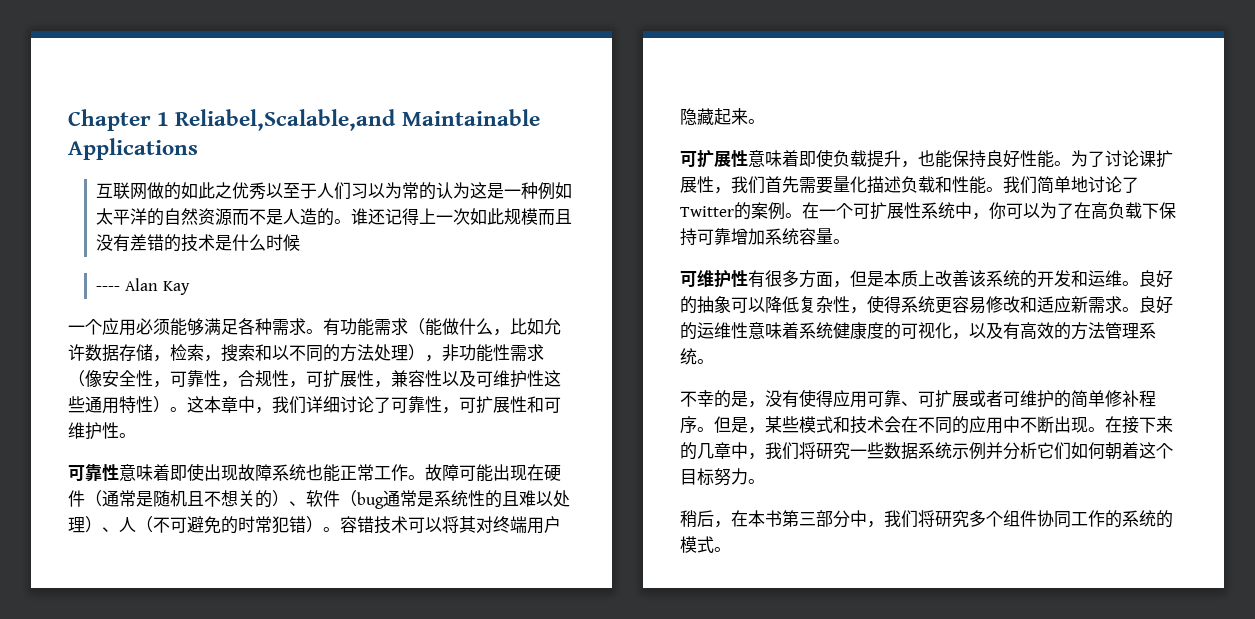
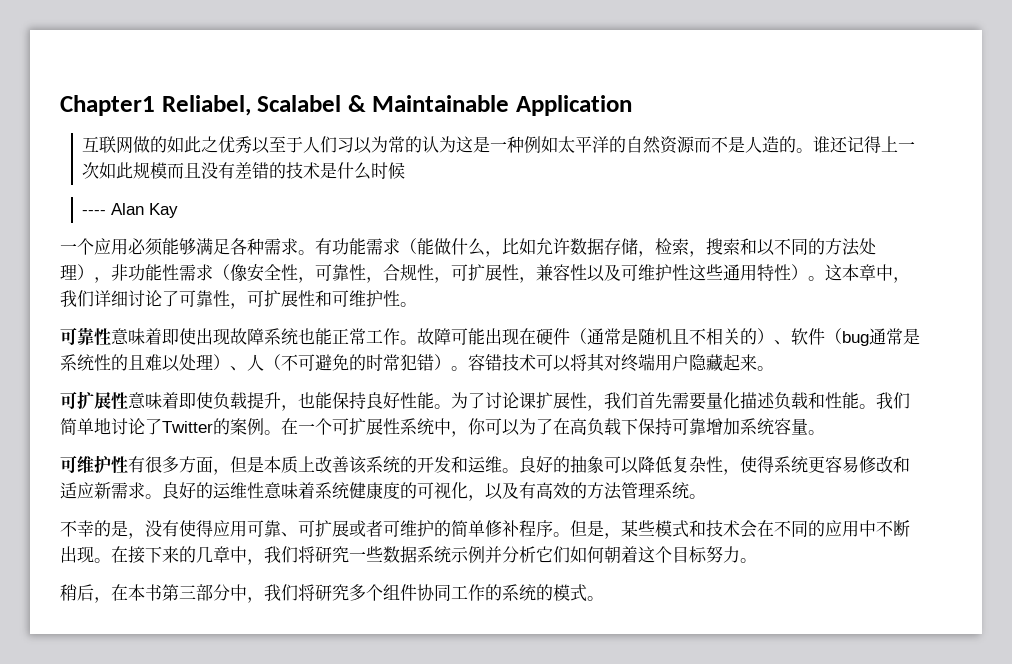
- Chapter 1 Reliabel,Scalable,and Maintainable Applications
+ Chapter1 Reliabel, Scalabel & Maintainable Application
- 故障可能出现在硬件（通常是随机且不想关的）、软件（bug通常是系统性的且难以处理）、人（不可避免的时常犯错）。
+ 故障可能出现在硬件（通常是随机且不相关的）、软件（bug通常是系统性的且难以处理）、人（不可避免的时常犯错）。

